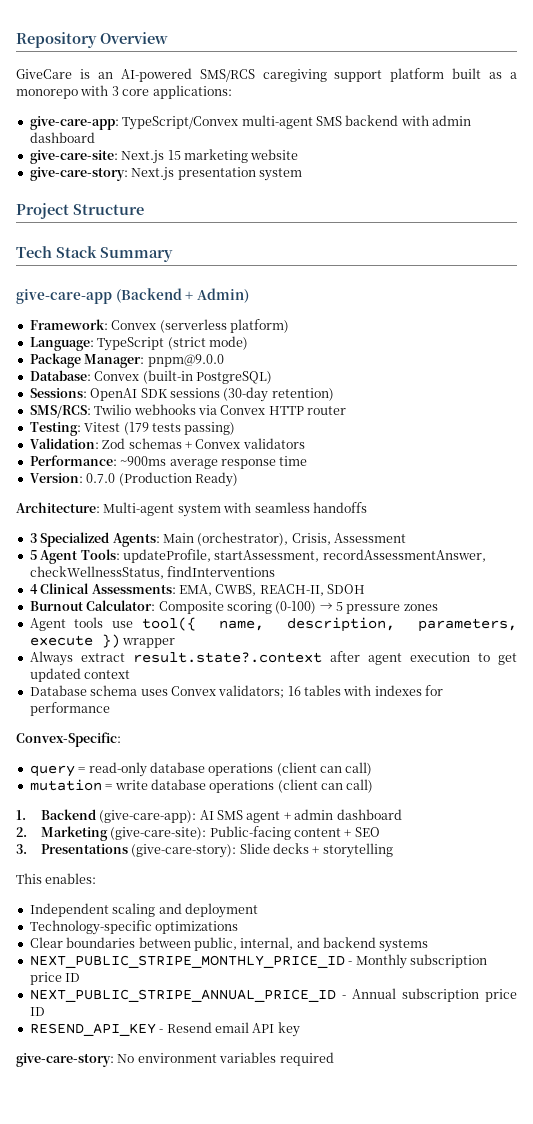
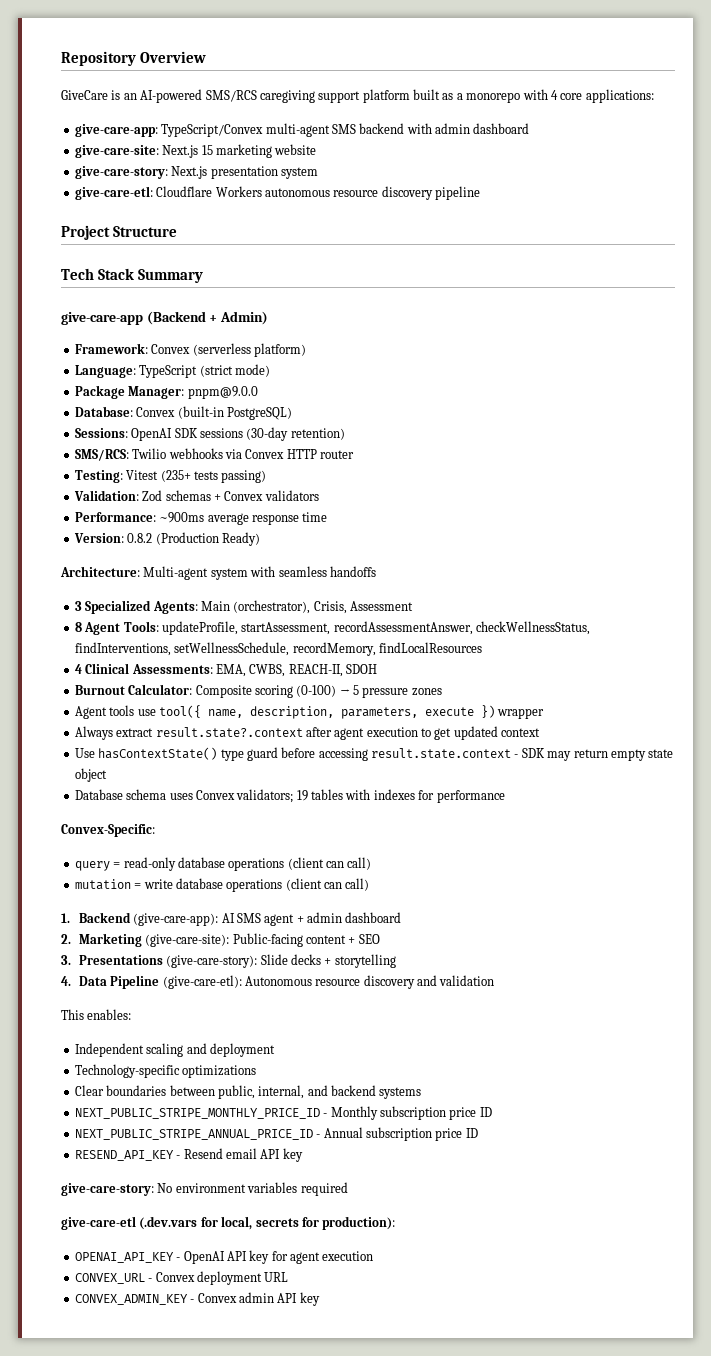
- GiveCare is an AI-powered SMS/RCS caregiving support platform built as a monorepo with 3 core applications:
+ GiveCare is an AI-powered SMS/RCS caregiving support platform built as a monorepo with 4 core applications:
+ give-care-etl: Cloudflare Workers autonomous resource discovery pipeline
- Testing: Vitest (179 tests passing)
+ Testing: Vitest (235+ tests passing)
- Version: 0.7.0 (Production Ready)
+ Version: 0.8.2 (Production Ready)
- 5 Agent Tools: updateProfile, startAssessment, recordAssessmentAnswer, checkWellnessStatus, findInterventions
+ 8 Agent Tools: updateProfile, startAssessment, recordAssessmentAnswer, checkWellnessStatus, findInterventions, setWellnessSchedule, recordMemory, findLocalResources
+ Use hasContextState() type guard before accessing result.state.context - SDK may return empty state object
- Database schema uses Convex validators; 16 tables with indexes for performance
+ Database schema uses Convex validators; 19 tables with indexes for performance
+ 4. Data Pipeline (give-care-etl): Autonomous resource discovery and validation
+ give-care-etl (.dev.vars for local, secrets for production):
+ OPENAI_API_KEY - OpenAI API key for agent execution
+ CONVEX_URL - Convex deployment URL
+ CONVEX_ADMIN_KEY - Convex admin API key

